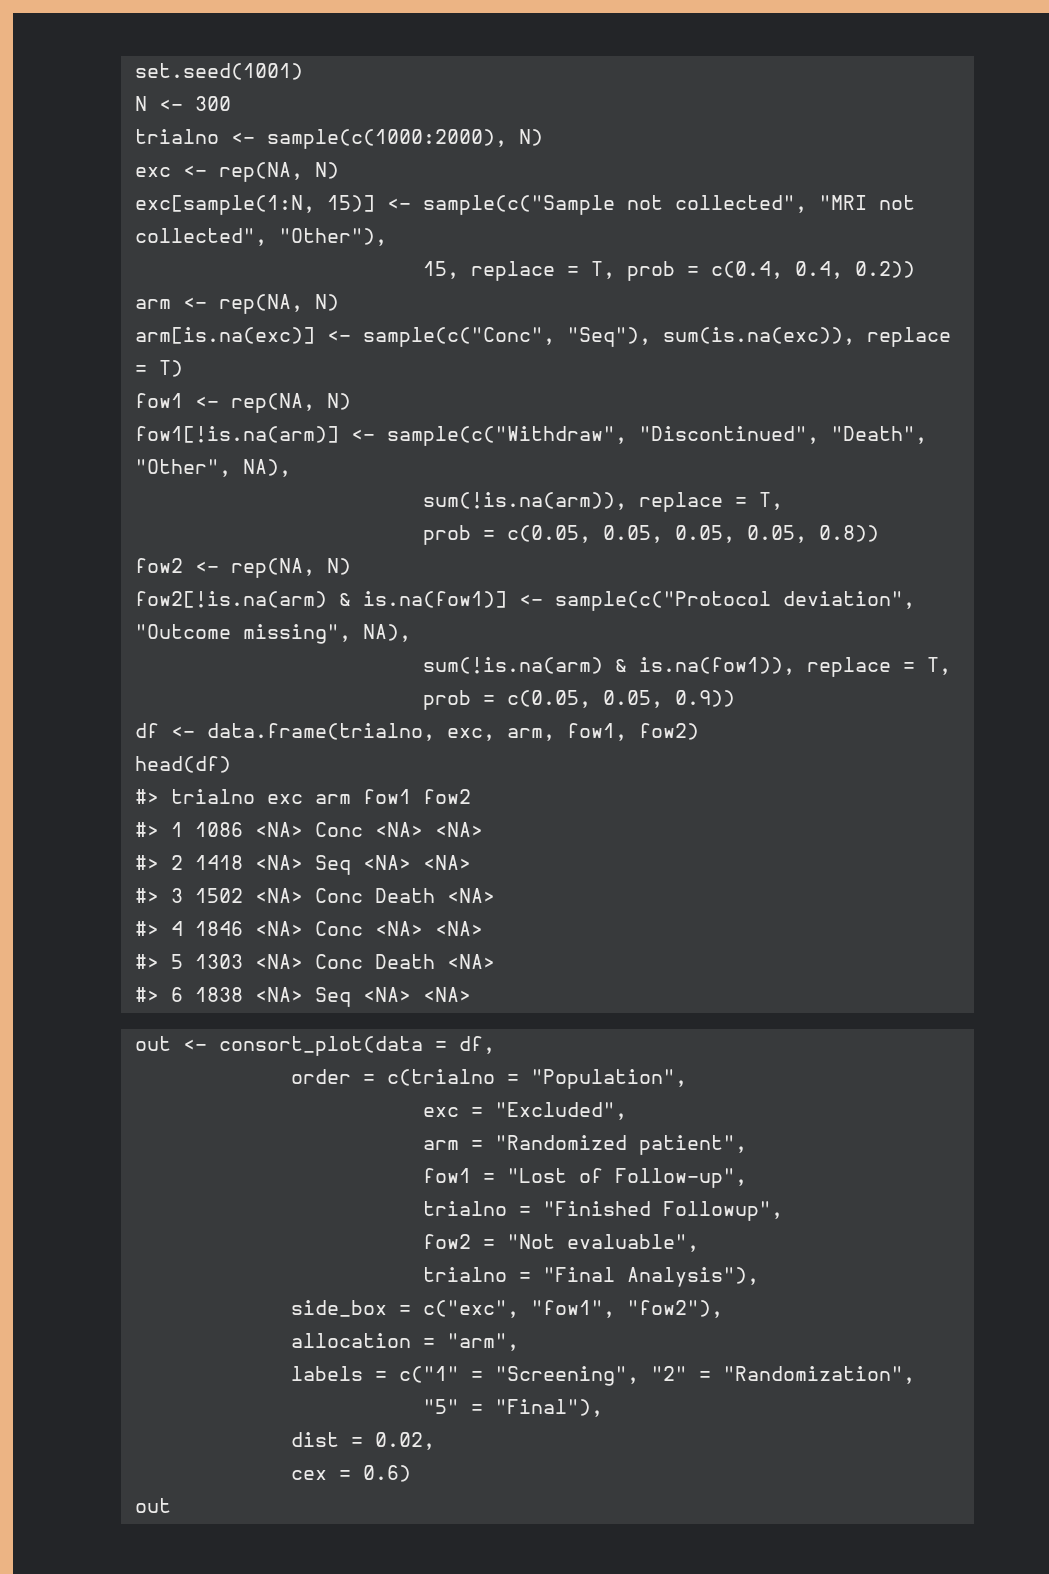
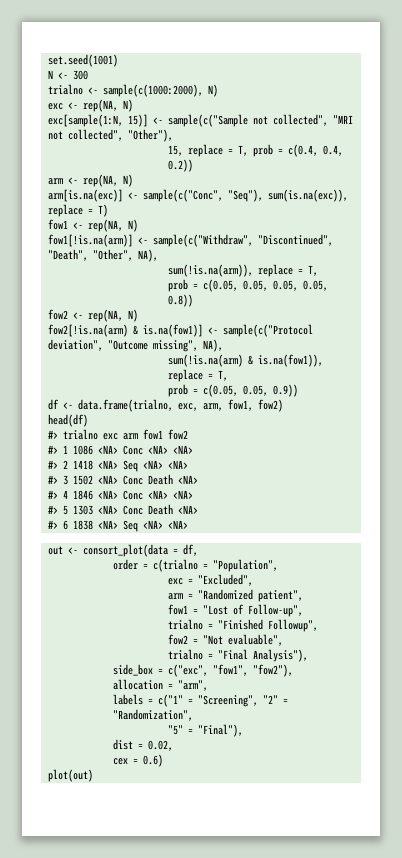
  cex = 0.6)
- out
+ plot(out)

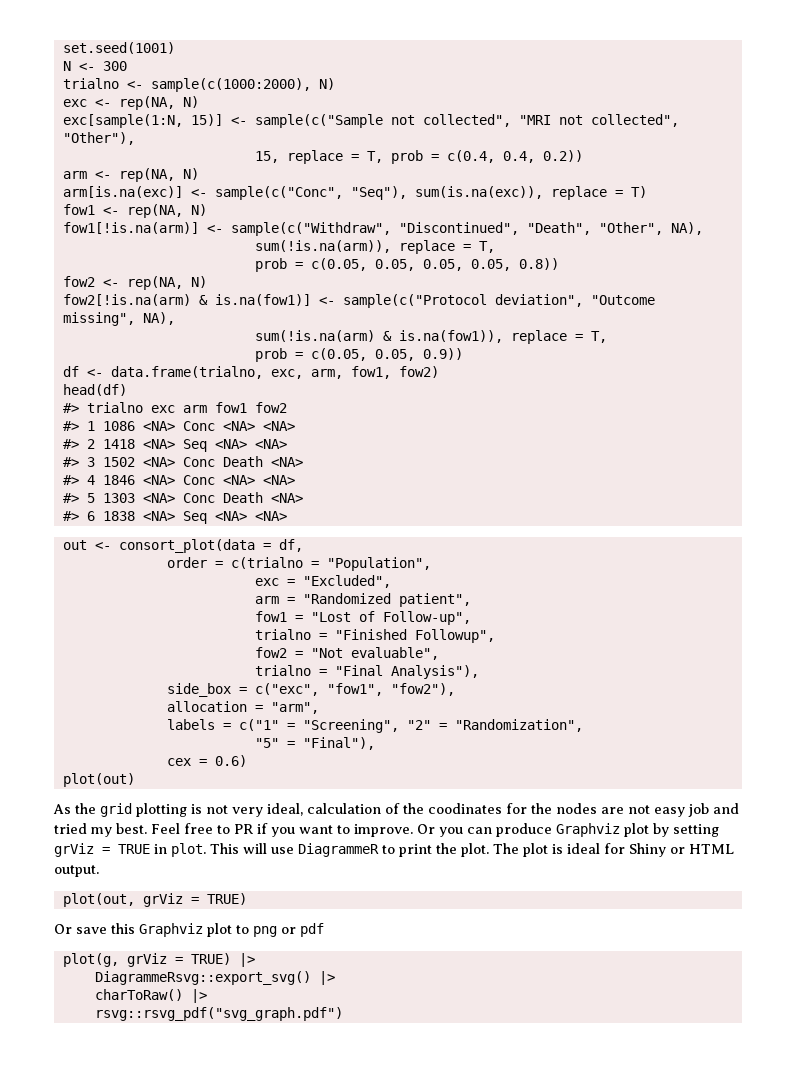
- dist = 0.02,
+ As the grid plotting is not very ideal, calculation of the coodinates for the nodes are not easy job and tried my best. Feel free to PR if you want to improve. Or you can produce Graphviz plot by setting grViz = TRUE in plot. This will use DiagrammeR to print the plot. The plot is ideal for Shiny or HTML output.
+ plot(out, grViz = TRUE)
+ Or save this Graphviz plot to png or pdf
+ plot(g, grViz = TRUE) |>
+ DiagrammeRsvg::export_svg() |>
+ charToRaw() |>
+ rsvg::rsvg_pdf("svg_graph.pdf")

